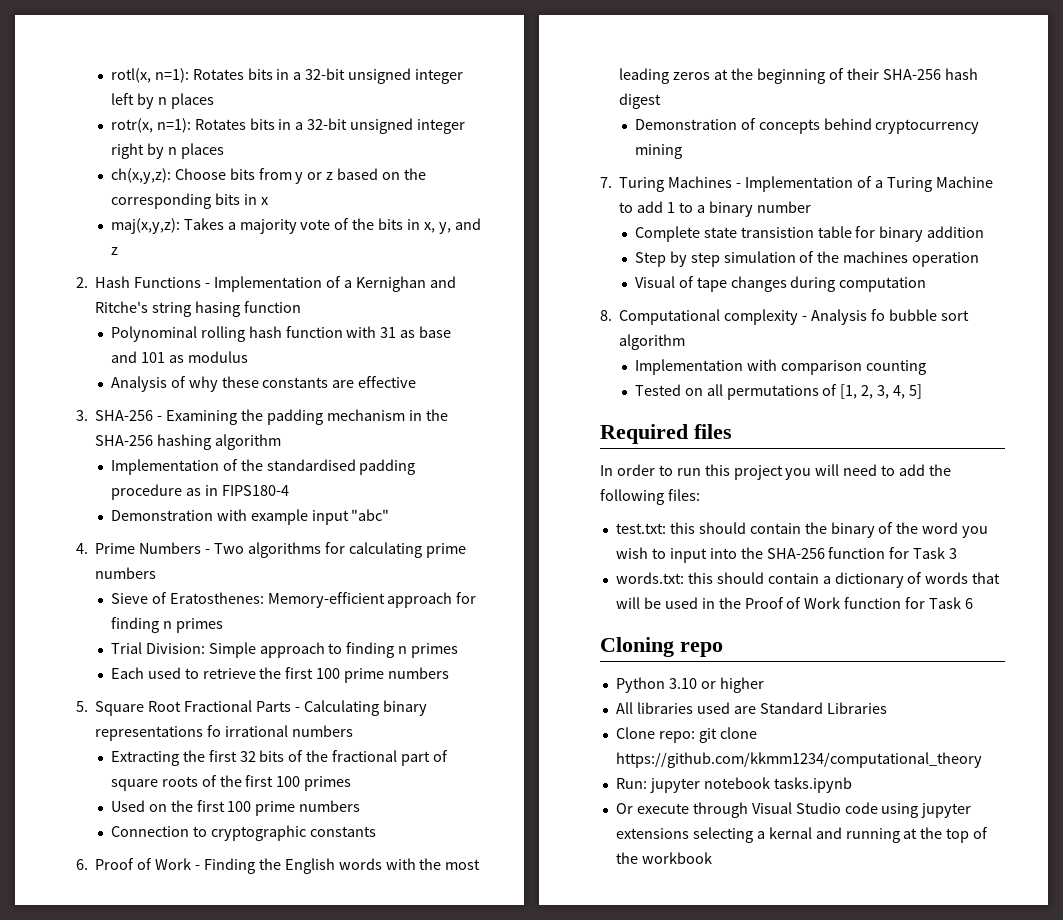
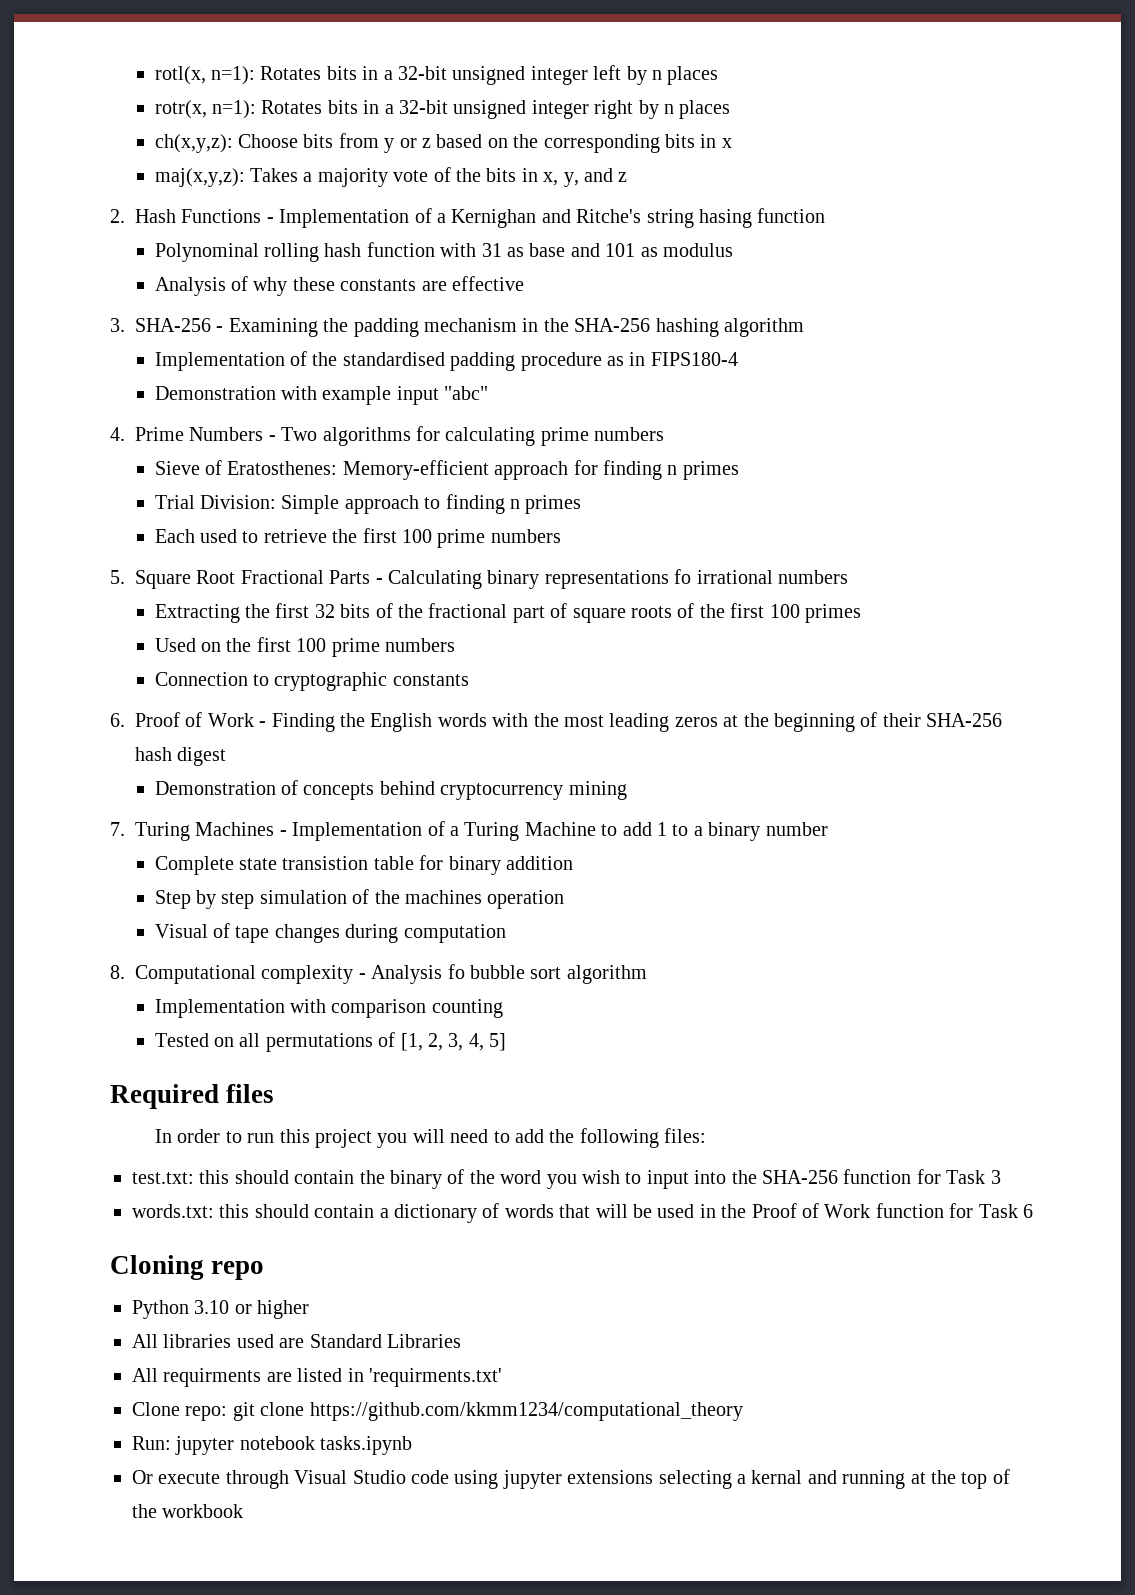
+ All requirments are listed in 'requirments.txt'

